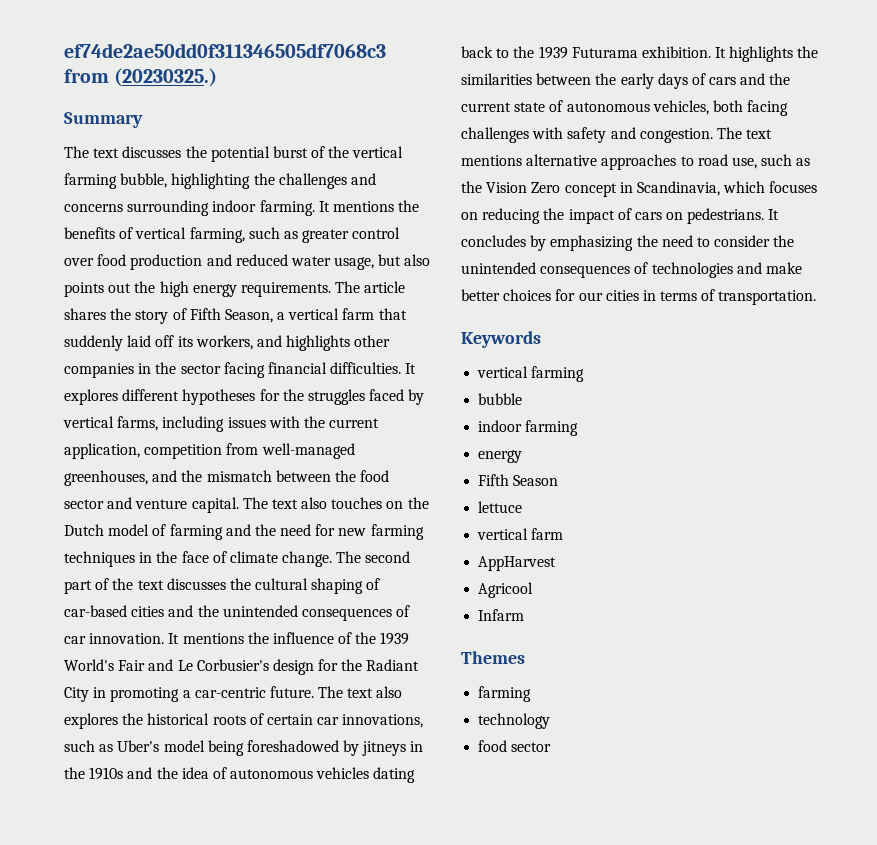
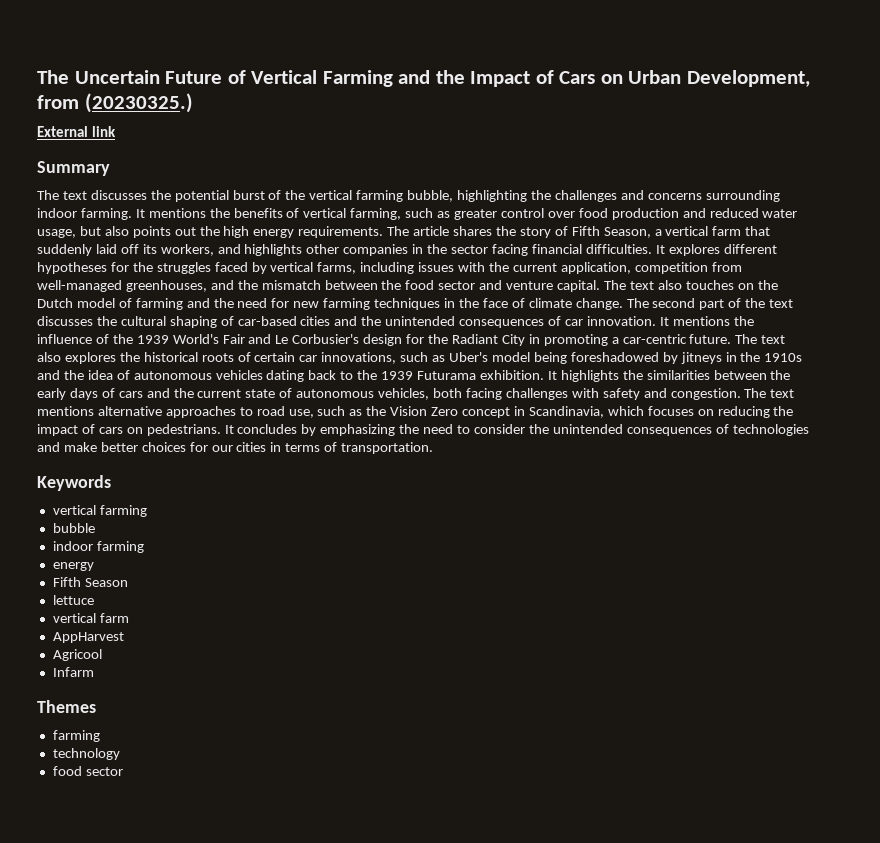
- ef74de2ae50dd0f311346505df7068c3 from (20230325.)
+ The Uncertain Future of Vertical Farming and the Impact of Cars on Urban Development, from (20230325.)
+ External link

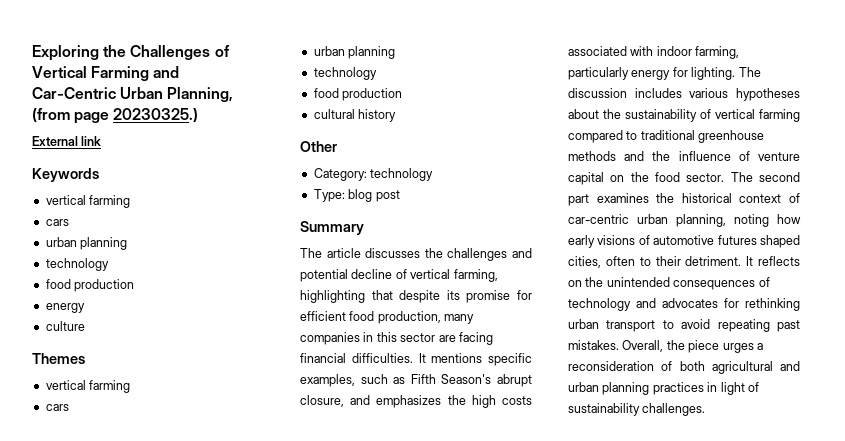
- The Uncertain Future of Vertical Farming and the Impact of Cars on Urban Development, from (20230325.)
+ Exploring the Challenges of Vertical Farming and Car-Centric Urban Planning, (from page 20230325.)
  External link
- Summary
- The text discusses the potential burst of the vertical farming bubble, highlighting the challenges and concerns surrounding indoor farming. It mentions the benefits of vertical farming, such as greater control over food production and reduced water usage, but also points out the high energy requirements. The article shares the story of Fifth Season, a vertical farm that suddenly laid off its workers, and highlights other companies in the sector facing financial difficulties. It explores different hypotheses for the struggles faced by vertical farms, including issues with the current application, competition from well-managed greenhouses, and the mismatch between the food sector and venture capital. The text also touches on the Dutch model of farming and the need for new farming techniques in the face of climate change. The second part of the text discusses the cultural shaping of car-based cities and the unintended consequences of car innovation. It mentions the influence of the 1939 World's Fair and Le Corbusier's design for the Radiant City in promoting a car-centric future. The text also explores the historical roots of certain car innovations, such as Uber's model being foreshadowed by jitneys in the 1910s and the idea of autonomous vehicles dating back to the 1939 Futurama exhibition. It highlights the similarities between the early days of cars and the current state of autonomous vehicles, both facing challenges with safety and congestion. The text mentions alternative approaches to road use, such as the Vision Zero concept in Scandinavia, which focuses on reducing the impact of cars on pedestrians. It concludes by emphasizing the need to consider the unintended consequences of technologies and make better choices for our cities in terms of transportation.
  Keywords
  vertical farming
- bubble
- indoor farming
+ cars
+ urban planning
+ technology
+ food production
  energy
- Fifth Season
- lettuce
- vertical farm
- AppHarvest
- Agricool
- Infarm
+ culture
  Themes
- farming
+ vertical farming
+ cars
+ urban planning
  technology
- food sector
+ food production
+ cultural history
+ Other
+ Category: technology
+ Type: blog post
+ Summary
+ The article discusses the challenges and potential decline of vertical farming, highlighting that despite its promise for efficient food production, many companies in this sector are facing financial difficulties. It mentions specific examples, such as Fifth Season's abrupt closure, and emphasizes the high costs associated with indoor farming, particularly energy for lighting. The discussion includes various hypotheses about the sustainability of vertical farming compared to traditional greenhouse methods and the influence of venture capital on the food sector. The second part examines the historical context of car-centric urban planning, noting how early visions of automotive futures shaped cities, often to their detriment. It reflects on the unintended consequences of technology and advocates for rethinking urban transport to avoid repeating past mistakes. Overall, the piece urges a reconsideration of both agricultural and urban planning practices in light of sustainability challenges.

